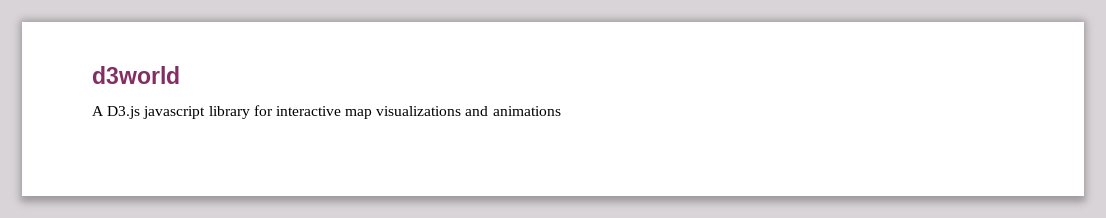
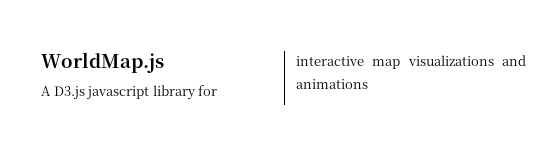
- d3world
+ WorldMap.js

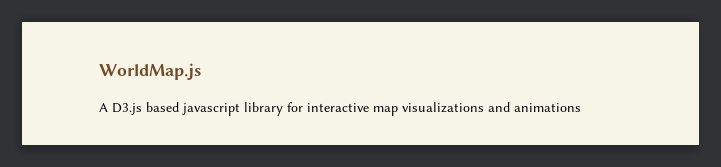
- A D3.js javascript library for interactive map visualizations and animations
+ A D3.js based javascript library for interactive map visualizations and animations

